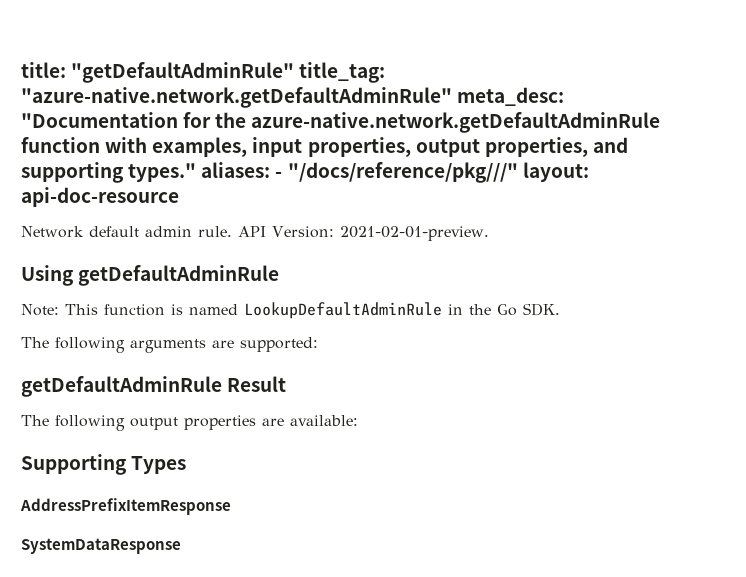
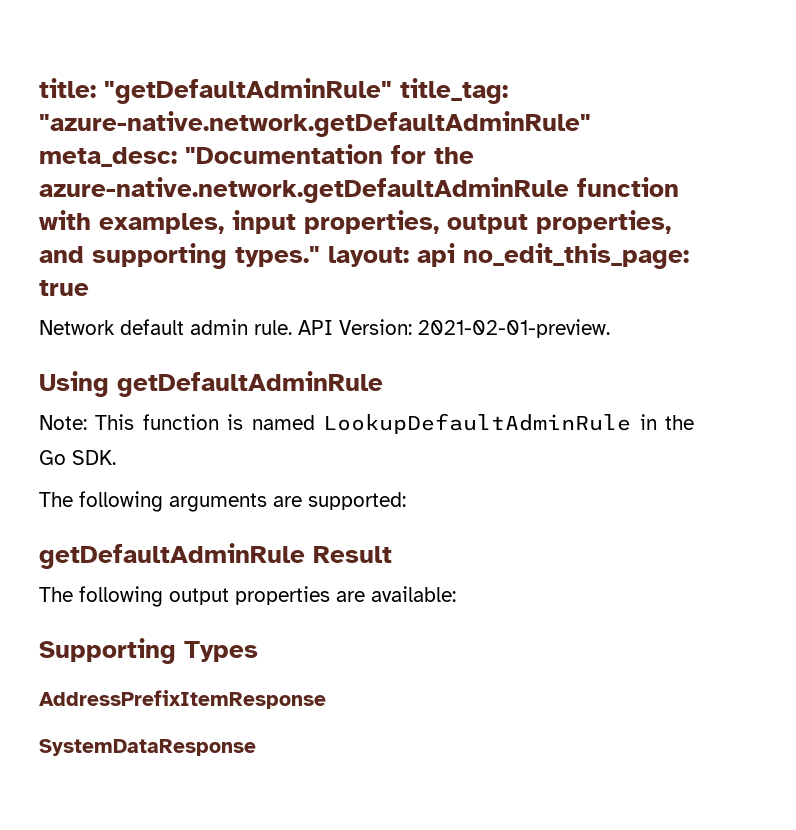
- title: "getDefaultAdminRule" title_tag: "azure-native.network.getDefaultAdminRule" meta_desc: "Documentation for the azure-native.network.getDefaultAdminRule function with examples, input properties, output properties, and supporting types." aliases: - "/docs/reference/pkg///" layout: api-doc-resource
+ title: "getDefaultAdminRule" title_tag: "azure-native.network.getDefaultAdminRule" meta_desc: "Documentation for the azure-native.network.getDefaultAdminRule function with examples, input properties, output properties, and supporting types." layout: api no_edit_this_page: true

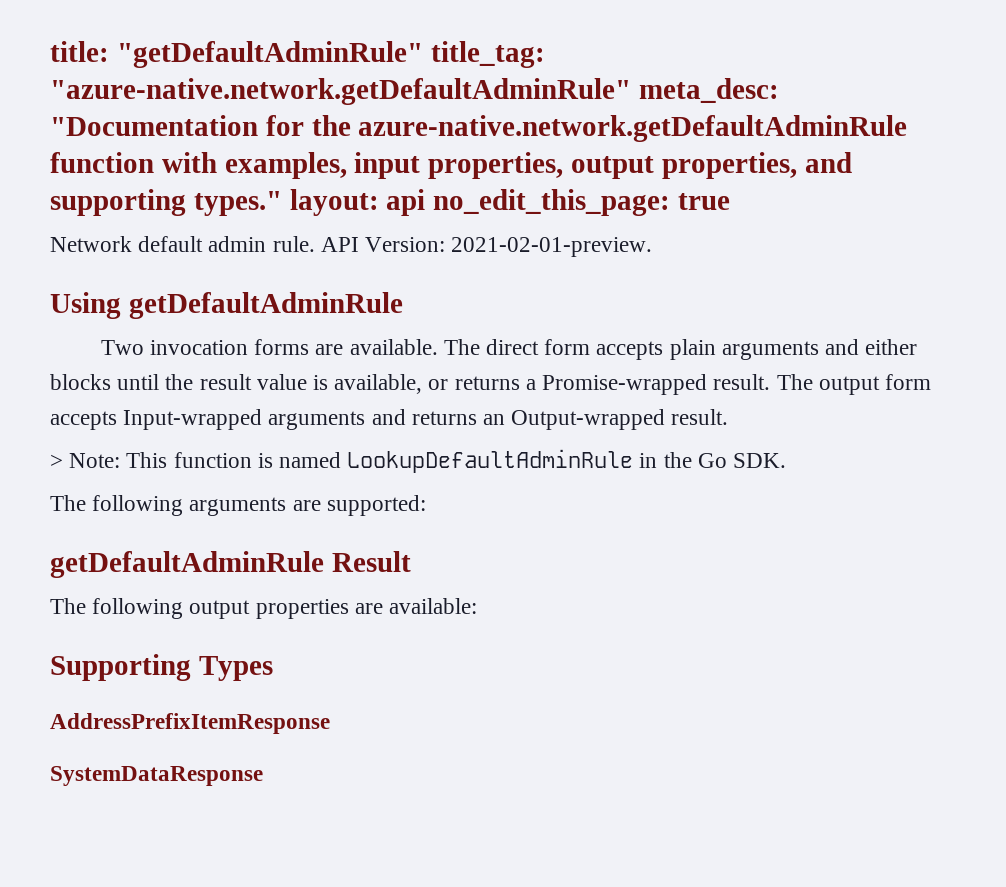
- Note: This function is named LookupDefaultAdminRule in the Go SDK.
+ Two invocation forms are available. The direct form accepts plain arguments and either blocks until the result value is available, or returns a Promise-wrapped result. The output form accepts Input-wrapped arguments and returns an Output-wrapped result.
+ > Note: This function is named LookupDefaultAdminRule in the Go SDK.

